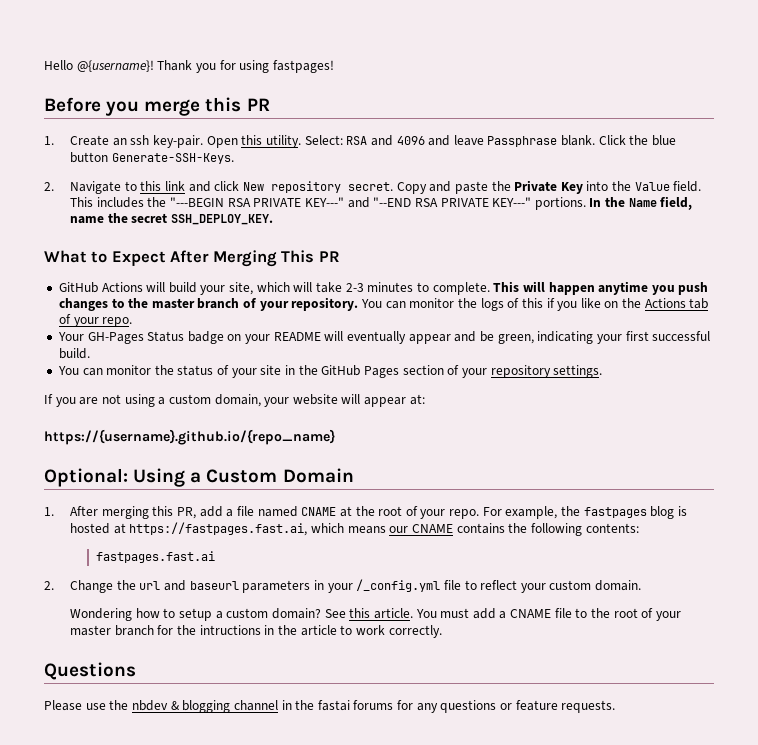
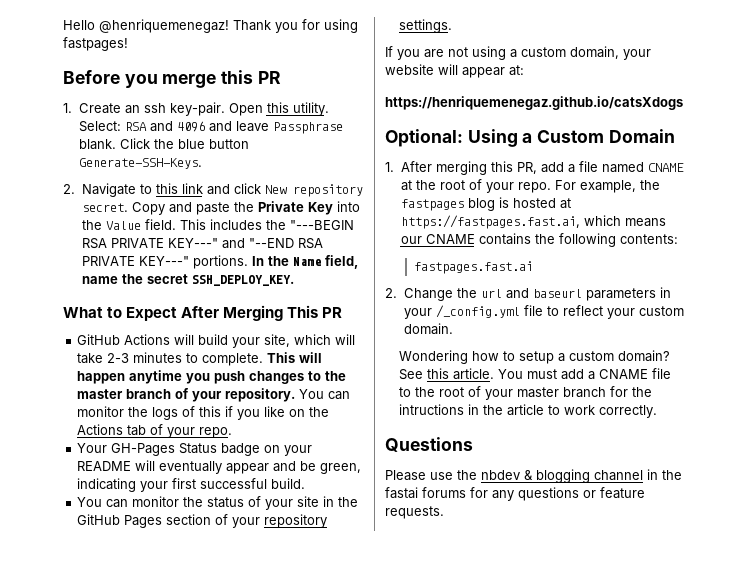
- Hello @{username}!
+ Hello @henriquemenegaz!
- https://{username}.github.io/{repo_name}
+ https://henriquemenegaz.github.io/catsXdogs

